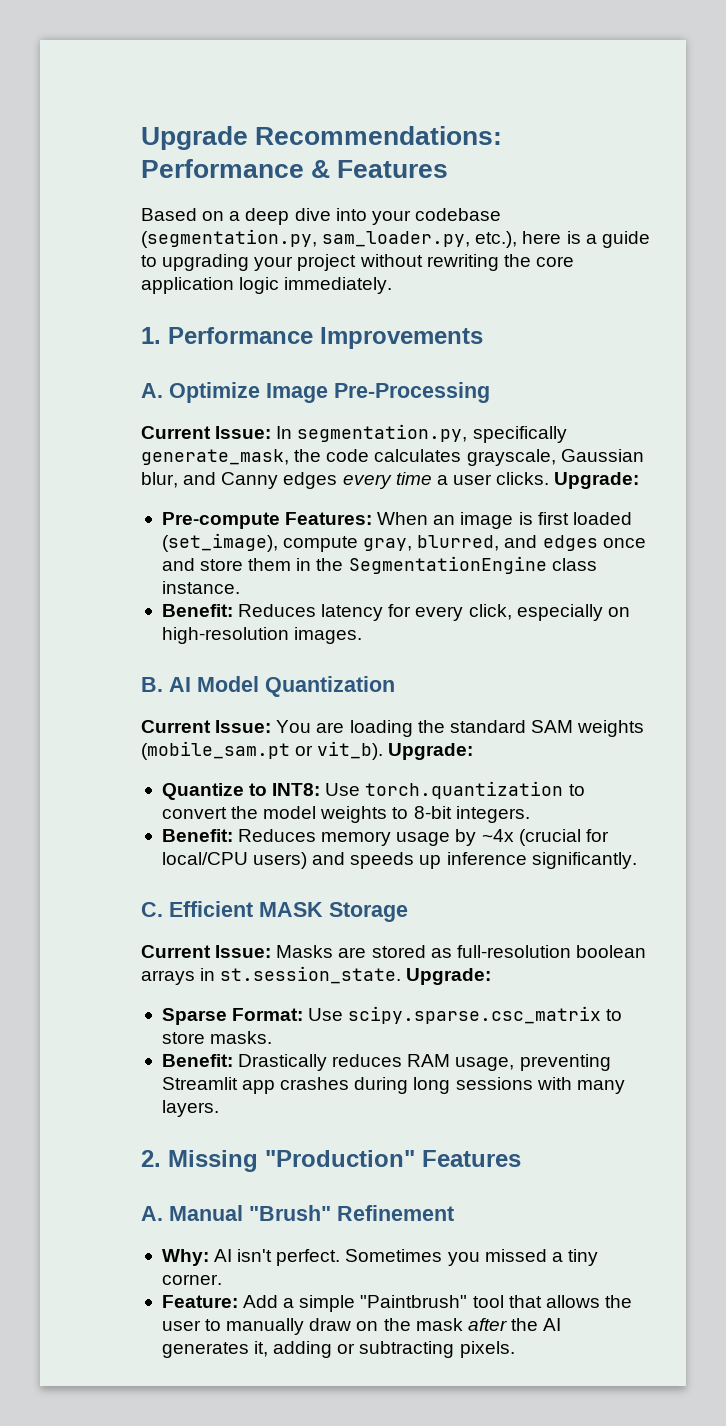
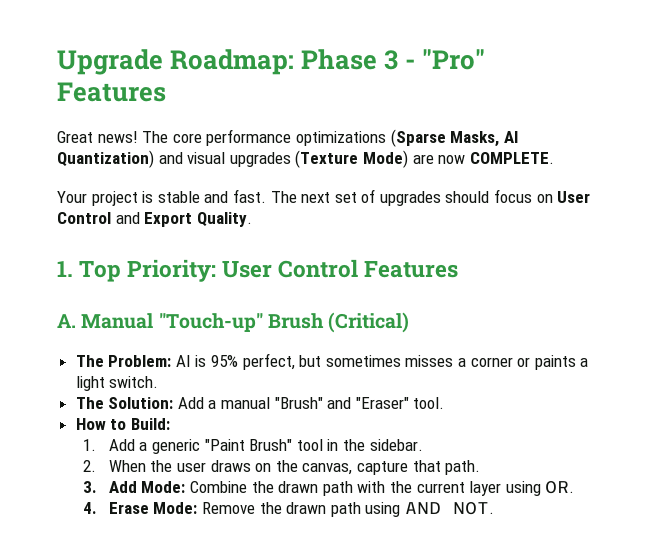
- Upgrade Recommendations: Performance & Features
- Based on a deep dive into your codebase (segmentation.py, sam_loader.py, etc.), here is a guide to upgrading your project without rewriting the core application logic immediately.
- 1. Performance Improvements
- A. Optimize Image Pre-Processing
- Current Issue: In segmentation.py, specifically generate_mask, the code calculates grayscale, Gaussian blur, and Canny edges every time a user clicks. Upgrade:
- Pre-compute Features: When an image is first loaded (set_image), compute gray, blurred, and edges once and store them in the SegmentationEngine class instance.
- Benefit: Reduces latency for every click, especially on high-resolution images.
- B. AI Model Quantization
- Current Issue: You are loading the standard SAM weights (mobile_sam.pt or vit_b). Upgrade:
- Quantize to INT8: Use torch.quantization to convert the model weights to 8-bit integers.
- Benefit: Reduces memory usage by ~4x (crucial for local/CPU users) and speeds up inference significantly.
- C. Efficient MASK Storage
- Current Issue: Masks are stored as full-resolution boolean arrays in st.session_state. Upgrade:
- Sparse Format: Use scipy.sparse.csc_matrix to store masks.
- Benefit: Drastically reduces RAM usage, preventing Streamlit app crashes during long sessions with many layers.
- 2. Missing "Production" Features
- A. Manual "Brush" Refinement
- Why: AI isn't perfect. Sometimes you missed a tiny corner.
- Feature: Add a simple "Paintbrush" tool that allows the user to manually draw on the mask after the AI generates it, adding or subtracting pixels.
+ Upgrade Roadmap: Phase 3 - "Pro" Features
+ Great news! The core performance optimizations (Sparse Masks, AI Quantization) and visual upgrades (Texture Mode) are now COMPLETE.
+ Your project is stable and fast. The next set of upgrades should focus on User Control and Export Quality.
+ 1. Top Priority: User Control Features
+ A. Manual "Touch-up" Brush (Critical)
+ The Problem: AI is 95% perfect, but sometimes misses a corner or paints a light switch.
+ The Solution: Add a manual "Brush" and "Eraser" tool.
+ How to Build:
+ 1. Add a generic "Paint Brush" tool in the sidebar.
+ 2. When the user draws on the canvas, capture that path.
+ 3. Add Mode: Combine the drawn path with the current layer using OR.
+ 4. Erase Mode: Remove the drawn path using AND NOT.

